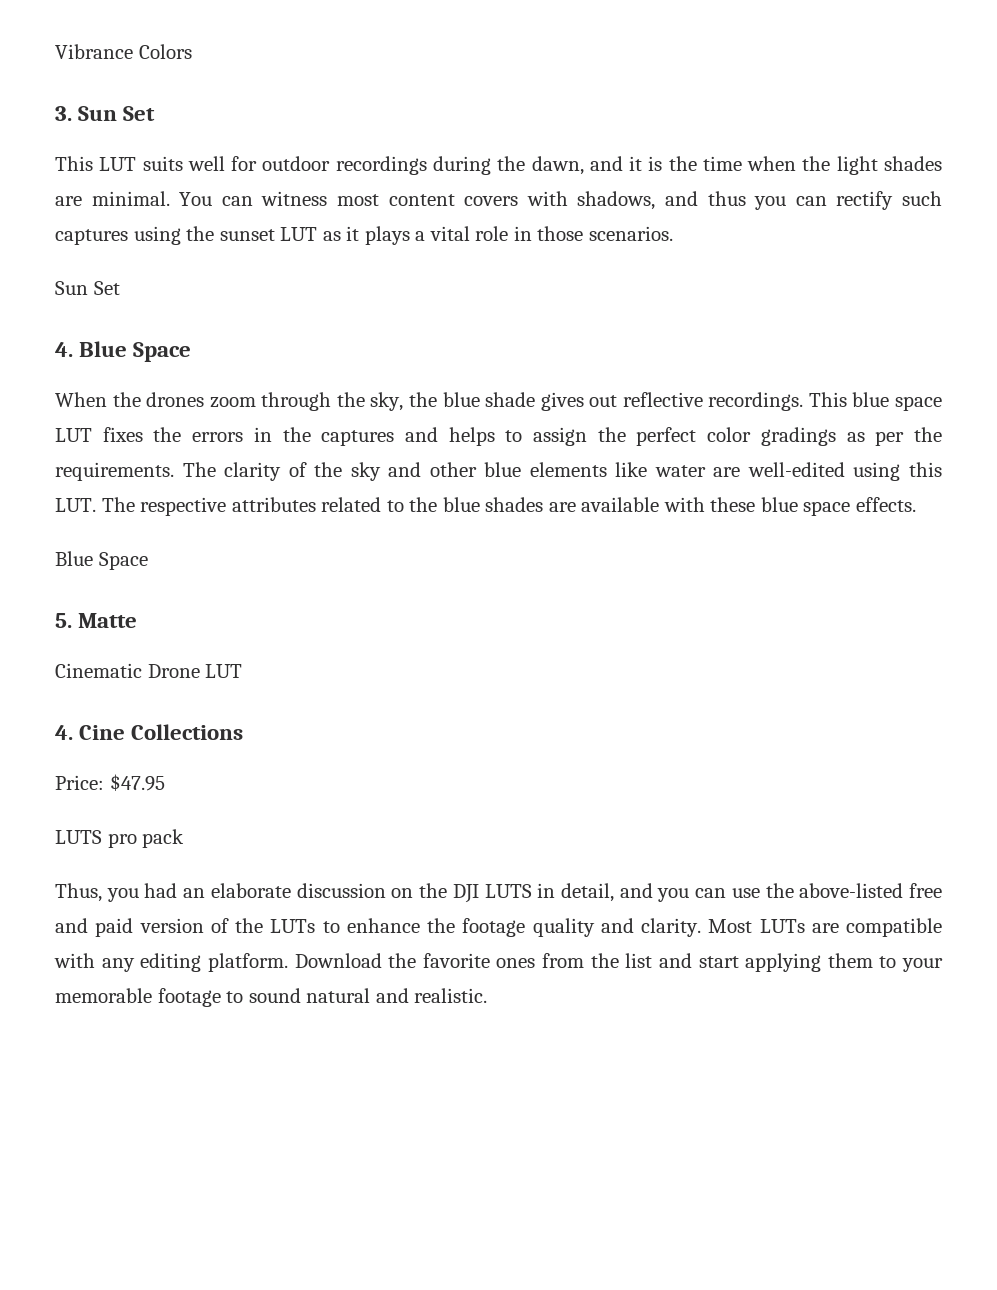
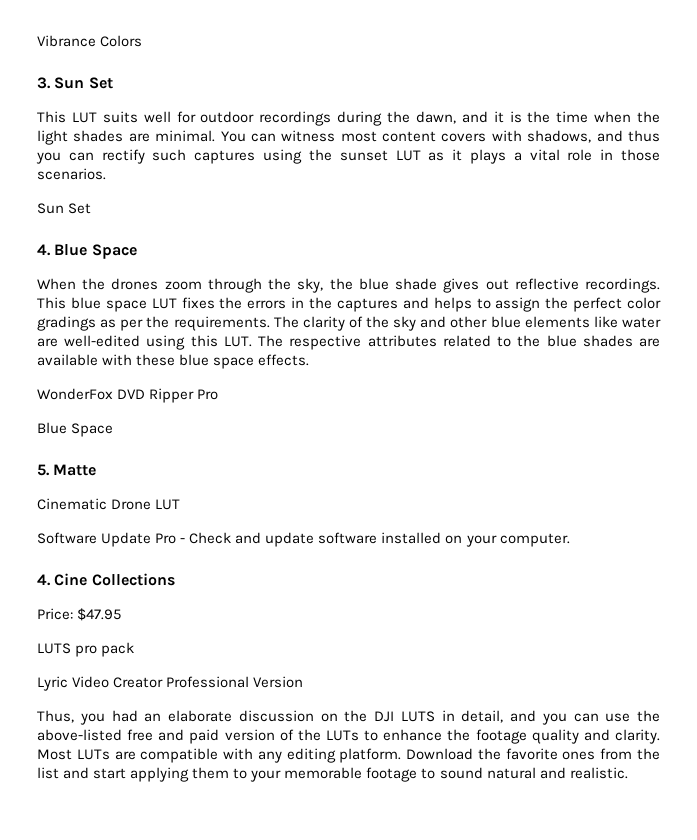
+ WonderFox DVD Ripper Pro
+ Software Update Pro - Check and update software installed on your computer.
+ Lyric Video Creator Professional Version

